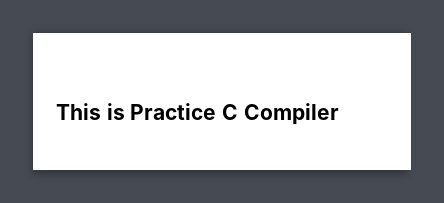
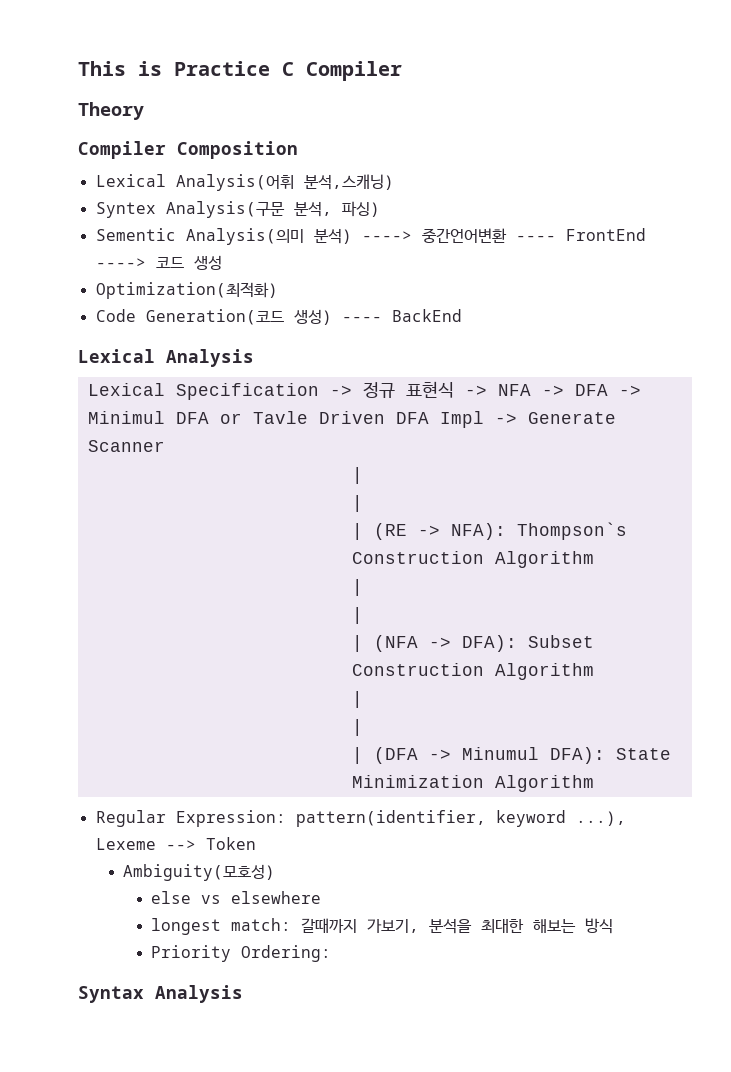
+ Theory
+ Compiler Composition
+ Lexical Analysis(어휘 분석,스캐닝)
+ Syntex Analysis(구문 분석, 파싱)
+ Sementic Analysis(의미 분석) ----> 중간언어변환 ---- FrontEnd ----> 코드 생성
+ Optimization(최적화)
+ Code Generation(코드 생성) ---- BackEnd
+ Lexical Analysis
+ Lexical Specification -> 정규 표현식 -> NFA -> DFA -> Minimul DFA or Tavle Driven DFA Impl -> Generate Scanner
+ |
+ |
+ | (RE -> NFA): Thompson`s Construction Algorithm
+ |
+ |
+ | (NFA -> DFA): Subset Construction Algorithm
+ |
+ |
+ | (DFA -> Minumul DFA): State Minimization Algorithm
+ Regular Expression: pattern(identifier, keyword ...), Lexeme --> Token
+ Ambiguity(모호성)
+ else vs elsewhere
+ longest match: 갈때까지 가보기, 분석을 최대한 해보는 방식
+ Priority Ordering:
+ Syntax Analysis

